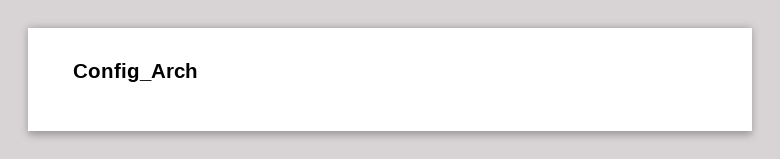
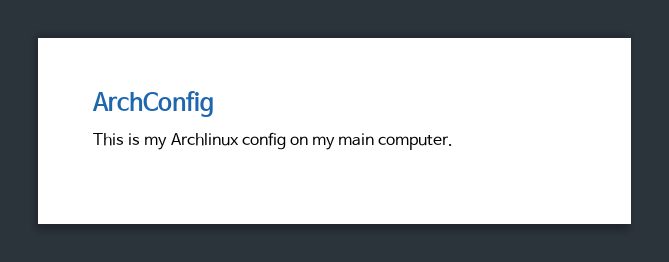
- Config_Arch
+ ArchConfig
+ This is my Archlinux config on my main computer.

